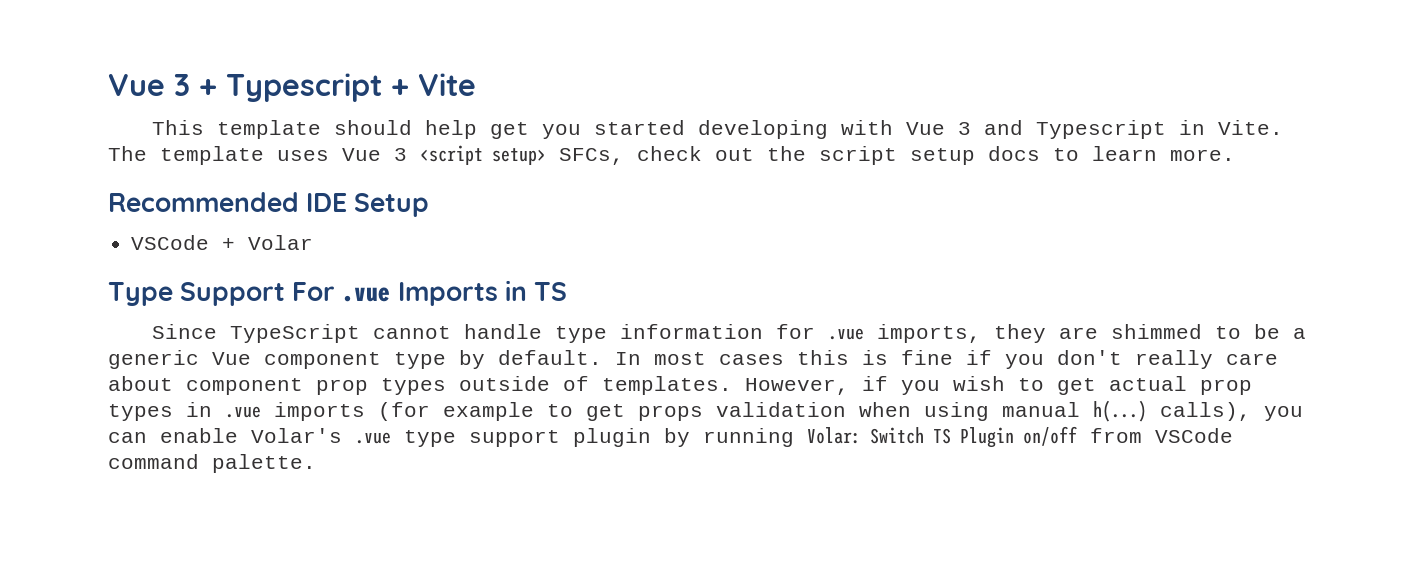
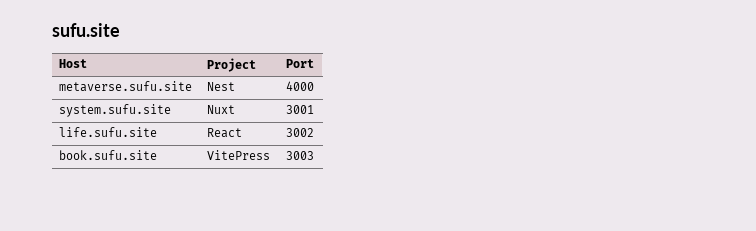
- Vue 3 + Typescript + Vite
- This template should help get you started developing with Vue 3 and Typescript in Vite. The template uses Vue 3 <script setup> SFCs, check out the script setup docs to learn more.
- Recommended IDE Setup
- VSCode + Volar
- Type Support For .vue Imports in TS
- Since TypeScript cannot handle type information for .vue imports, they are shimmed to be a generic Vue component type by default. In most cases this is fine if you don't really care about component prop types outside of templates. However, if you wish to get actual prop types in .vue imports (for example to get props validation when using manual h(...) calls), you can enable Volar's .vue type support plugin by running Volar: Switch TS Plugin on/off from VSCode command palette.
+ sufu.site
+ Host | Project | Port
+ metaverse.sufu.site | Nest | 4000
+ system.sufu.site | Nuxt | 3001
+ life.sufu.site | React | 3002
+ book.sufu.site | VitePress | 3003

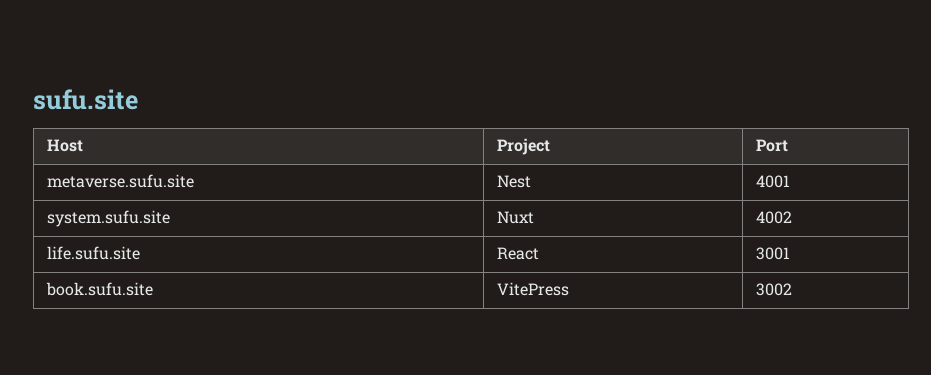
- metaverse.sufu.site | Nest | 4000
+ metaverse.sufu.site | Nest | 4001
- system.sufu.site | Nuxt | 3001
+ system.sufu.site | Nuxt | 4002
- life.sufu.site | React | 3002
+ life.sufu.site | React | 3001
- book.sufu.site | VitePress | 3003
+ book.sufu.site | VitePress | 3002

